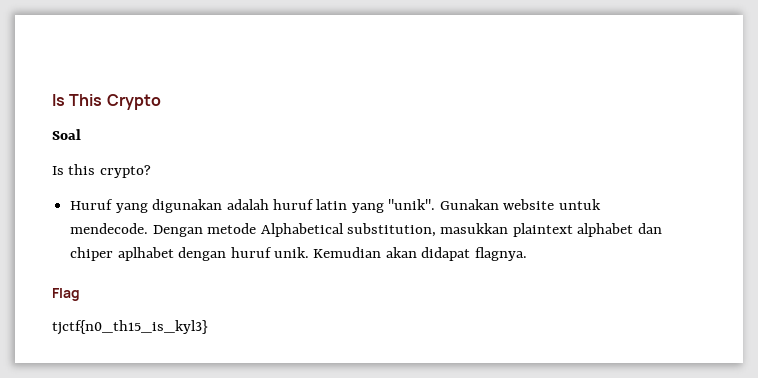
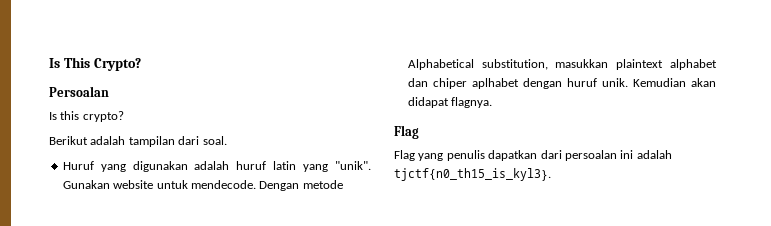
- Is This Crypto
- Soal
+ Is This Crypto?
+ Persoalan
+ Berikut adalah tampilan dari soal.
- tjctf{n0_th15_is_kyl3}
+ Flag yang penulis dapatkan dari persoalan ini adalah tjctf{n0_th15_is_kyl3}.

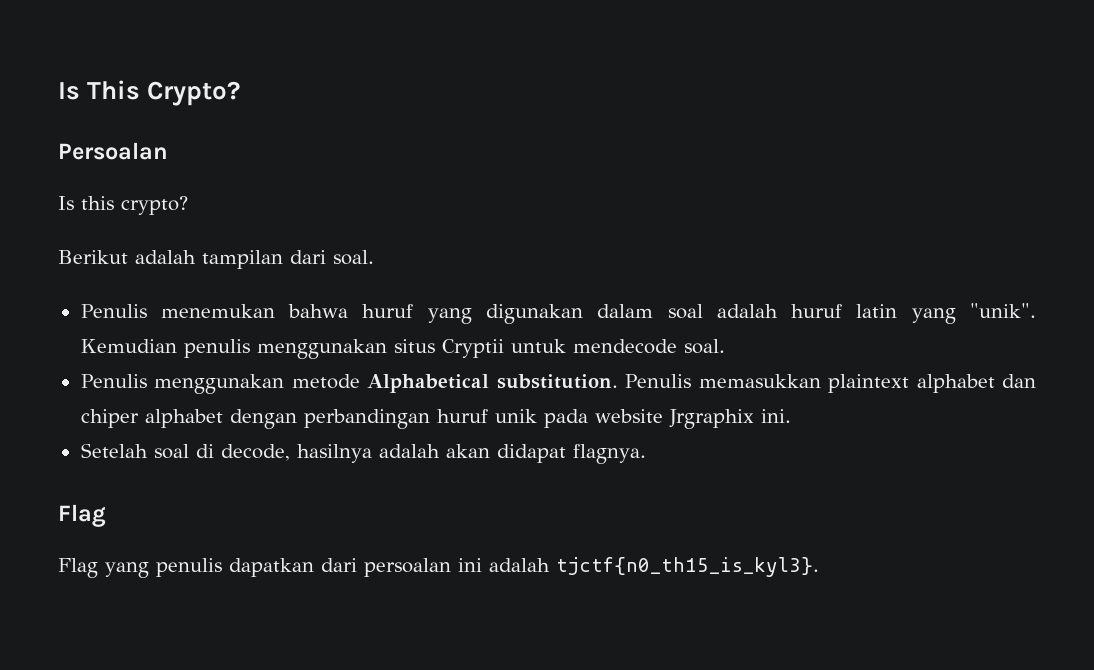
- Huruf yang digunakan adalah huruf latin yang "unik".
+ Penulis menemukan bahwa huruf yang digunakan dalam soal adalah huruf latin yang "unik".
- Gunakan website untuk mendecode. Dengan metode Alphabetical substitution, masukkan plaintext alphabet dan chiper aplhabet dengan huruf unik. Kemudian akan didapat flagnya.
+ Kemudian penulis menggunakan situs Cryptii untuk mendecode soal.
+ Penulis menggunakan metode Alphabetical substitution. Penulis memasukkan plaintext alphabet dan chiper alphabet dengan perbandingan huruf unik pada website Jrgraphix ini.
+ Setelah soal di decode, hasilnya adalah akan didapat flagnya.

